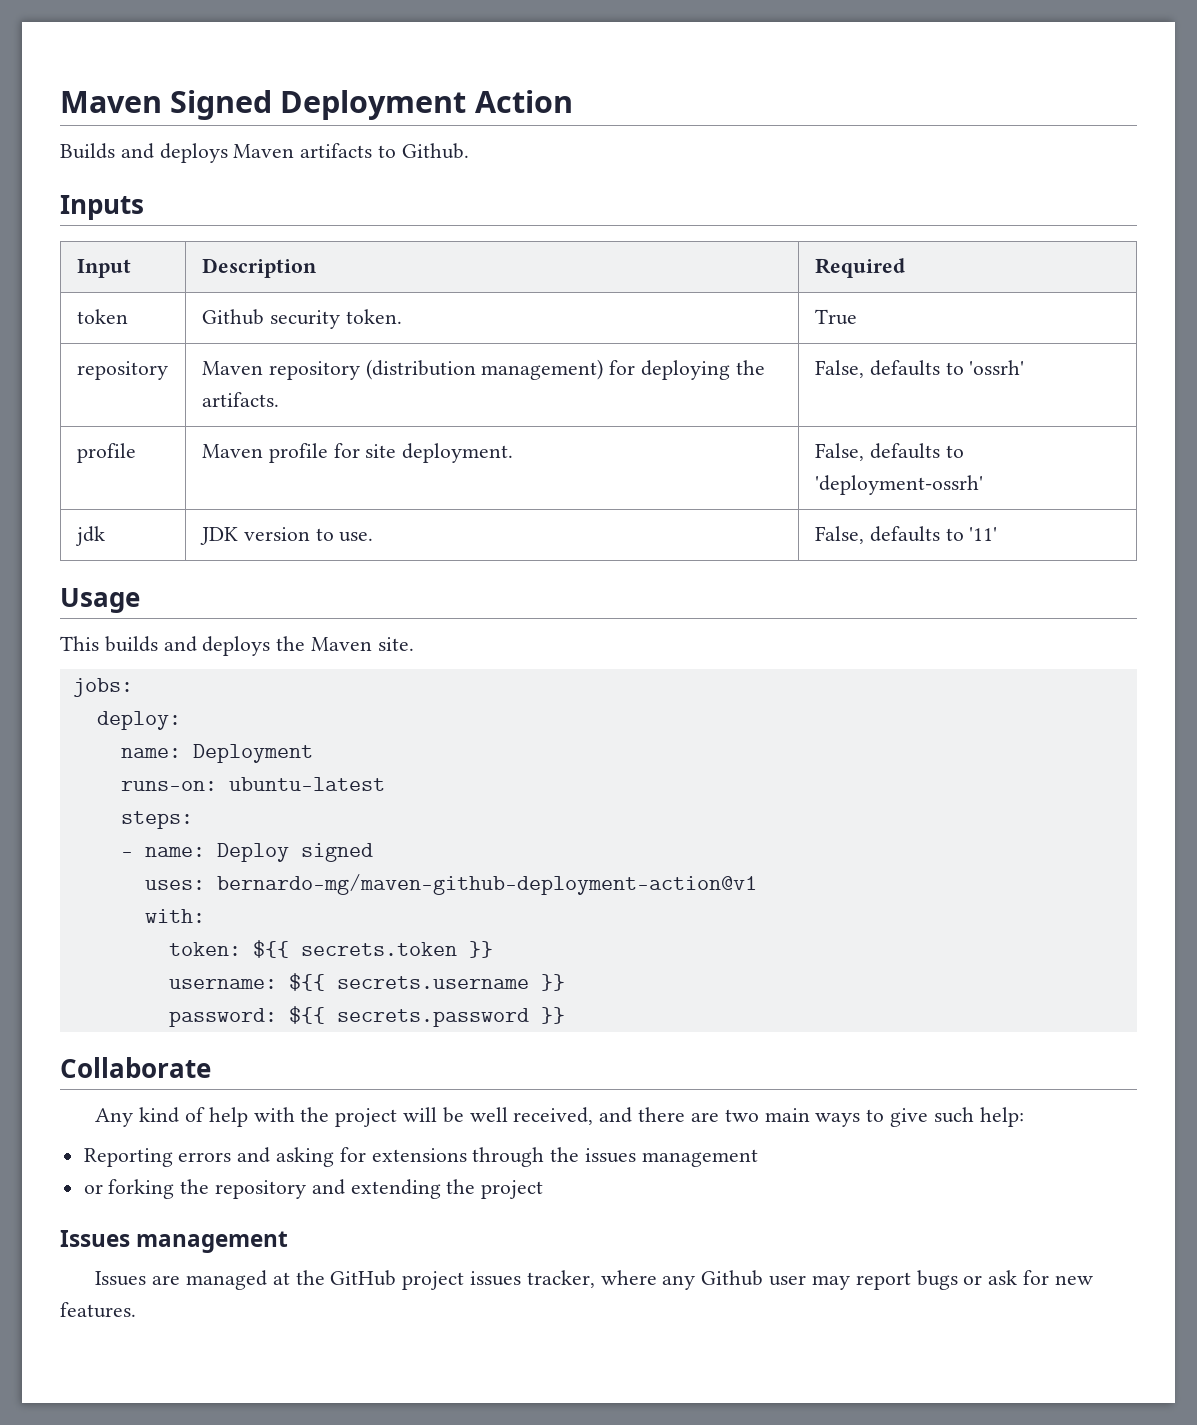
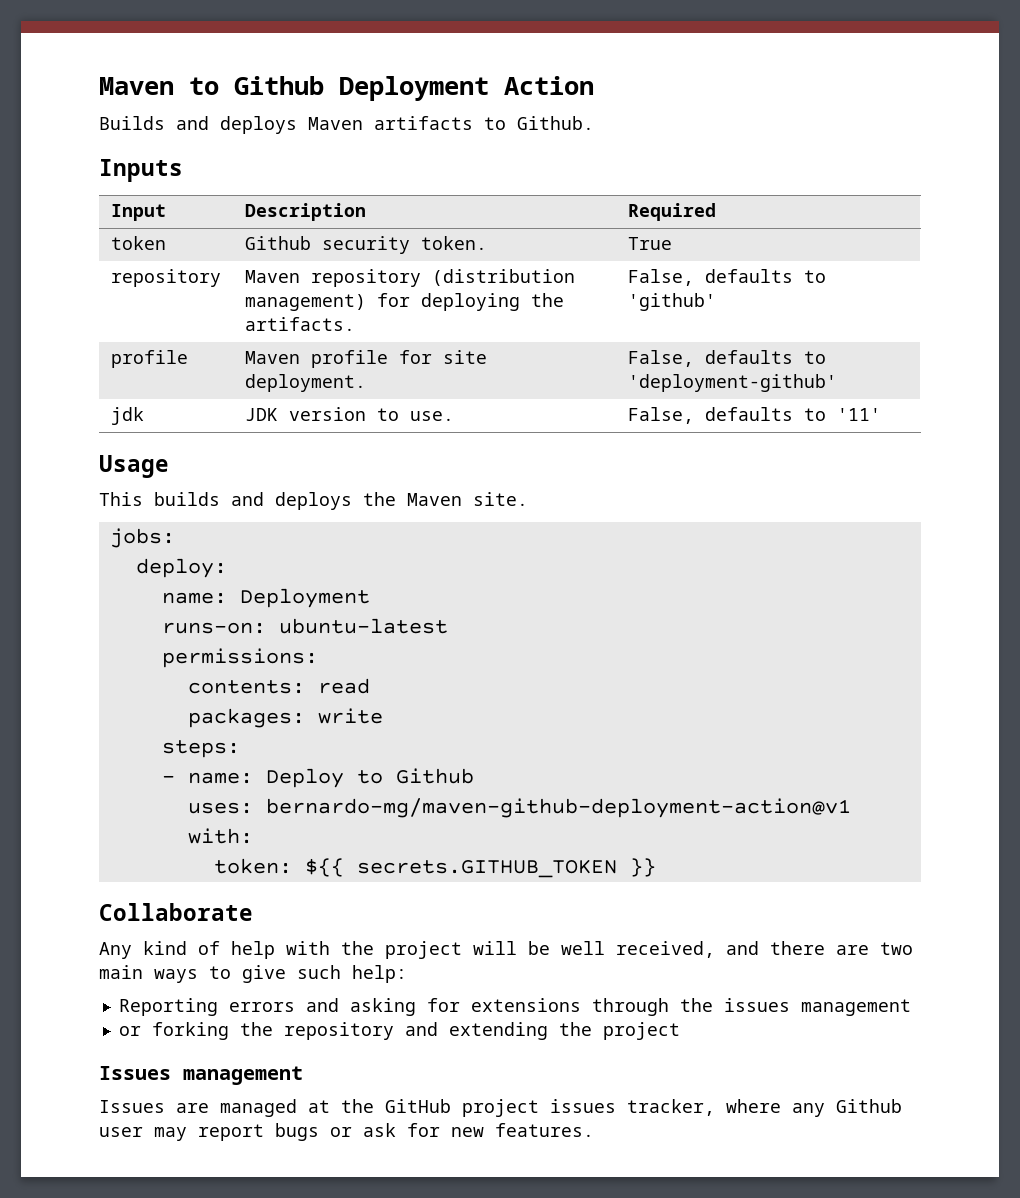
- Maven Signed Deployment Action
+ Maven to Github Deployment Action
- repository | Maven repository (distribution management) for deploying the artifacts. | False, defaults to 'ossrh'
+ repository | Maven repository (distribution management) for deploying the artifacts. | False, defaults to 'github'
- profile | Maven profile for site deployment. | False, defaults to 'deployment-ossrh'
+ profile | Maven profile for site deployment. | False, defaults to 'deployment-github'
+ permissions:
+ contents: read
+ packages: write
- - name: Deploy signed
+ - name: Deploy to Github
- token: ${{ secrets.token }}
- username: ${{ secrets.username }}
- password: ${{ secrets.password }}
+ token: ${{ secrets.GITHUB_TOKEN }}

